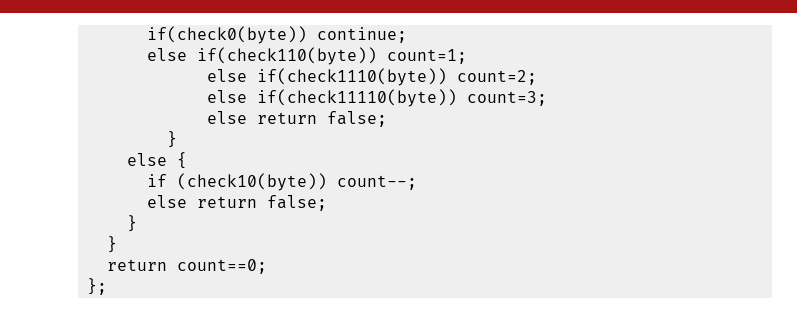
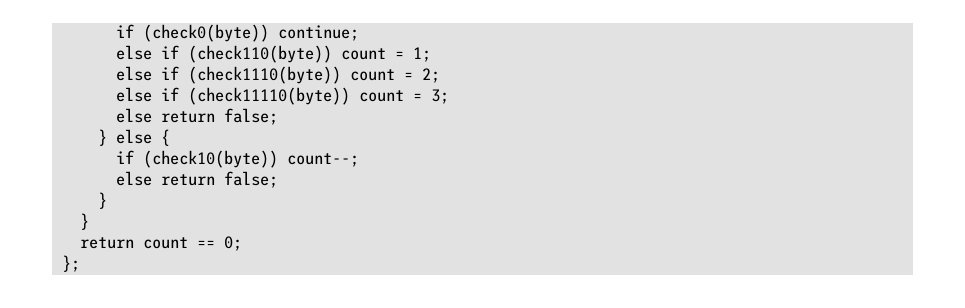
- if(check0(byte)) continue;
+ if (check0(byte)) continue;
- else if(check110(byte)) count=1;
- else if(check1110(byte)) count=2;
- else if(check11110(byte)) count=3;
+ else if (check110(byte)) count = 1;
+ else if (check1110(byte)) count = 2;
+ else if (check11110(byte)) count = 3;
  else return false;
- }
- else {
+ } else {
- return count==0;
+ return count == 0;

